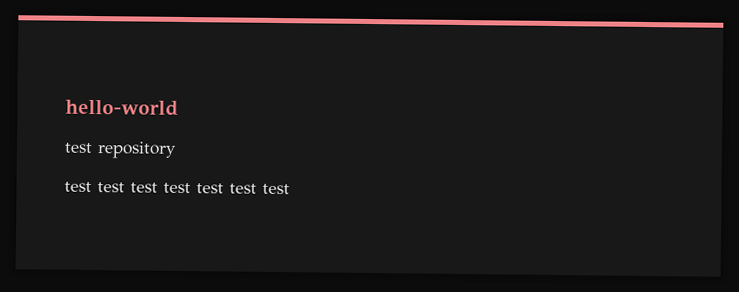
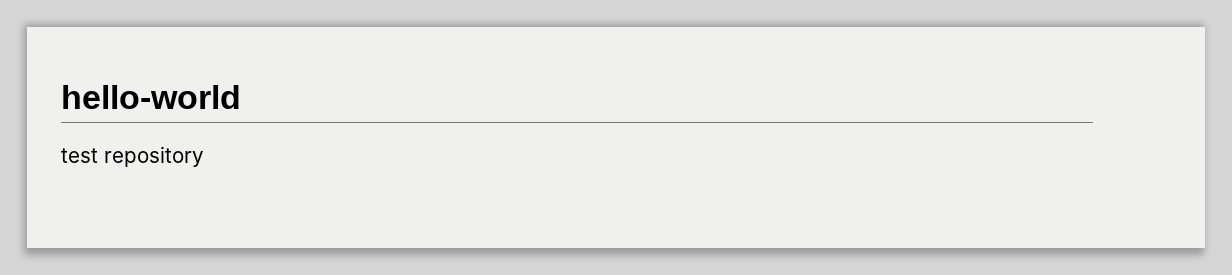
- test test test test test test test

